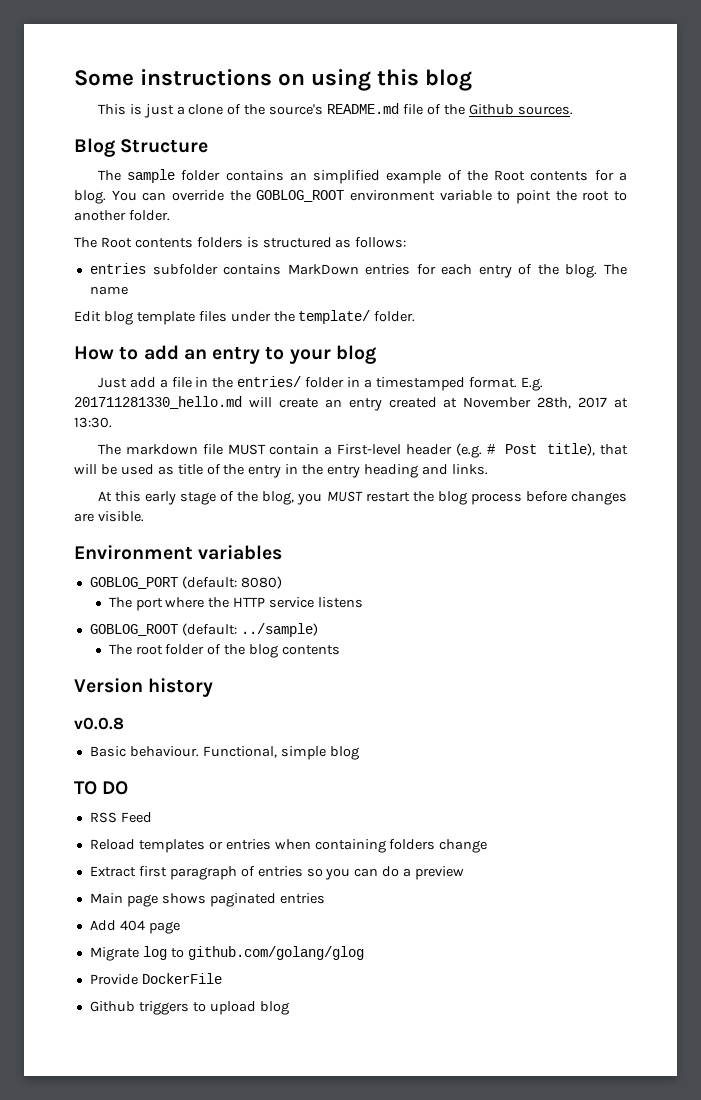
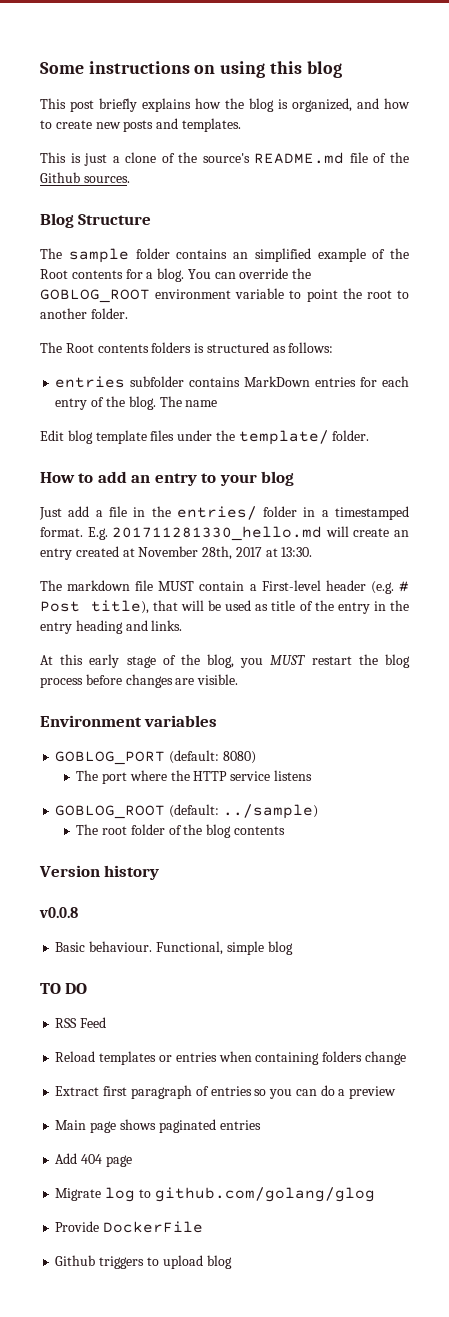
+ This post briefly explains how the blog is organized, and how to create new posts and templates.

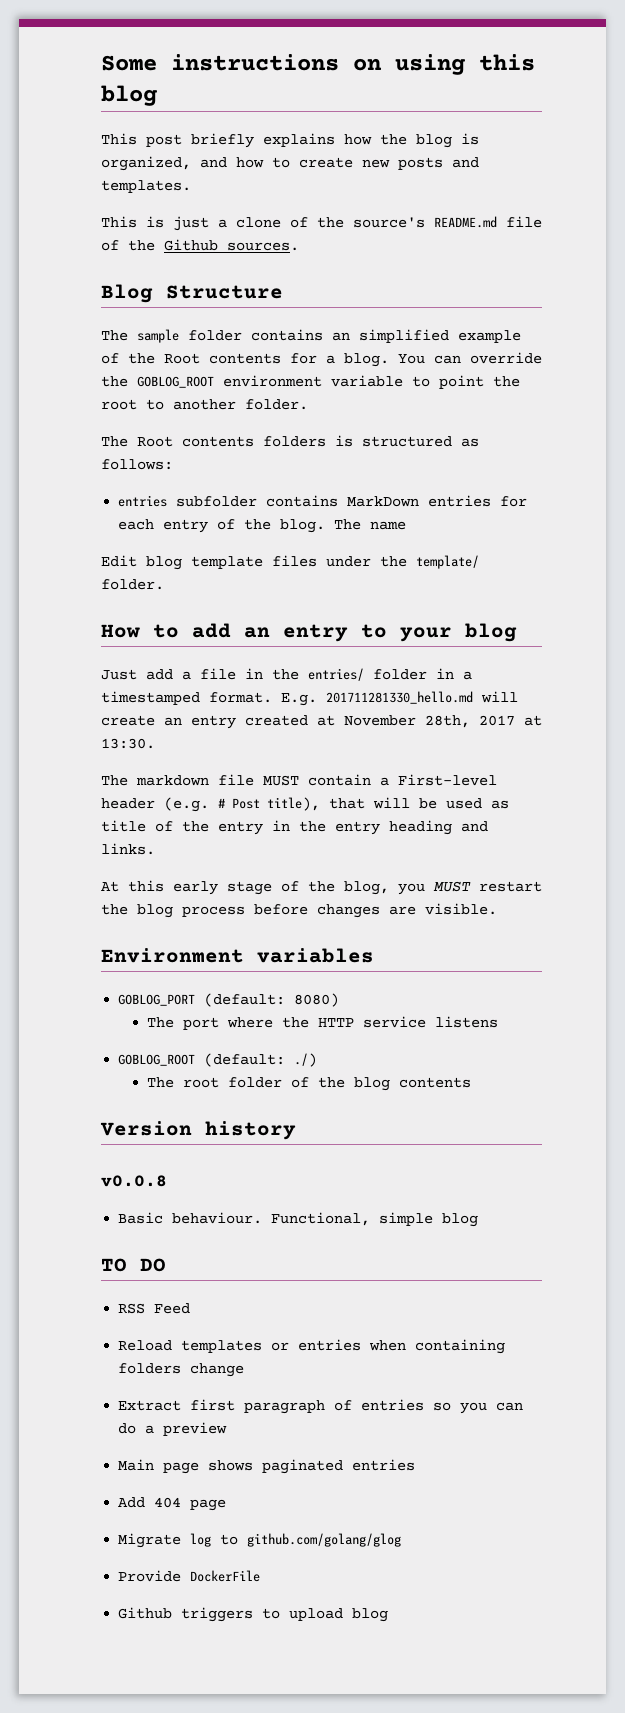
- GOBLOG_ROOT (default: ../sample)
+ GOBLOG_ROOT (default: ./)

